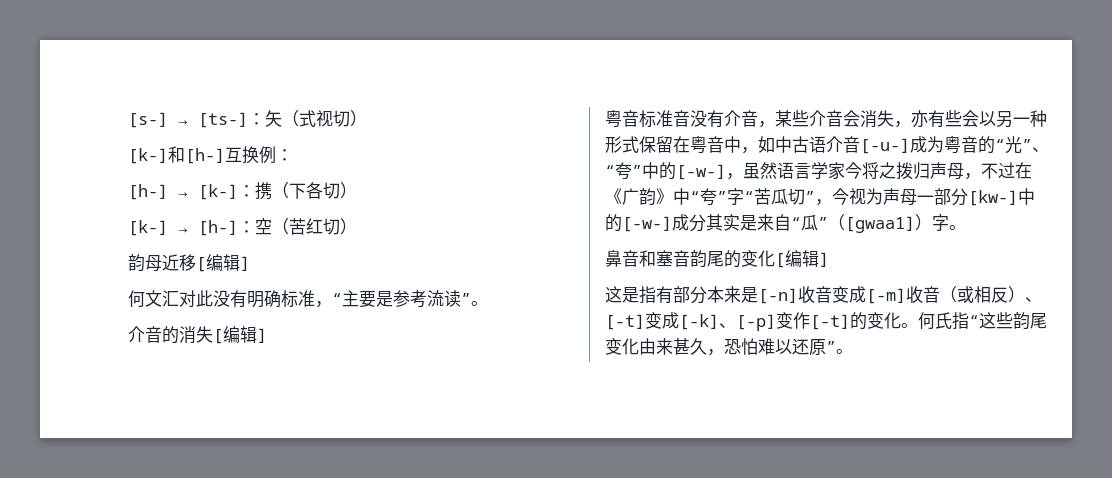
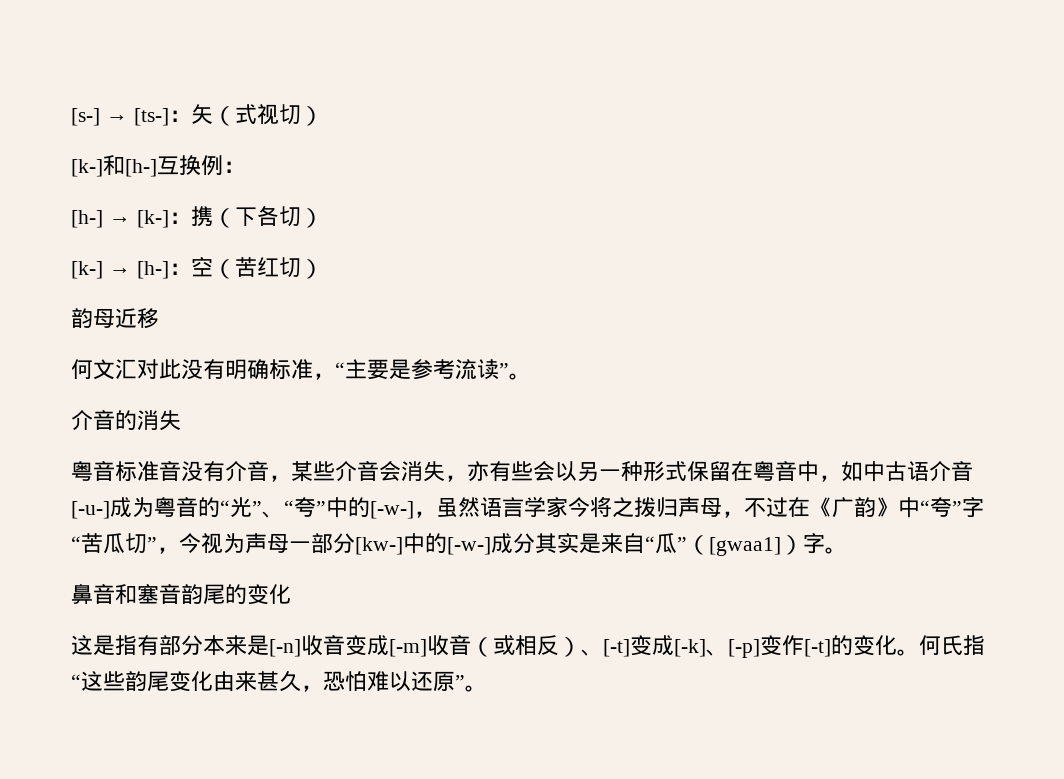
- 韵母近移[编辑]
+ 韵母近移
- 介音的消失[编辑]
+ 介音的消失
- 鼻音和塞音韵尾的变化[编辑]
+ 鼻音和塞音韵尾的变化

